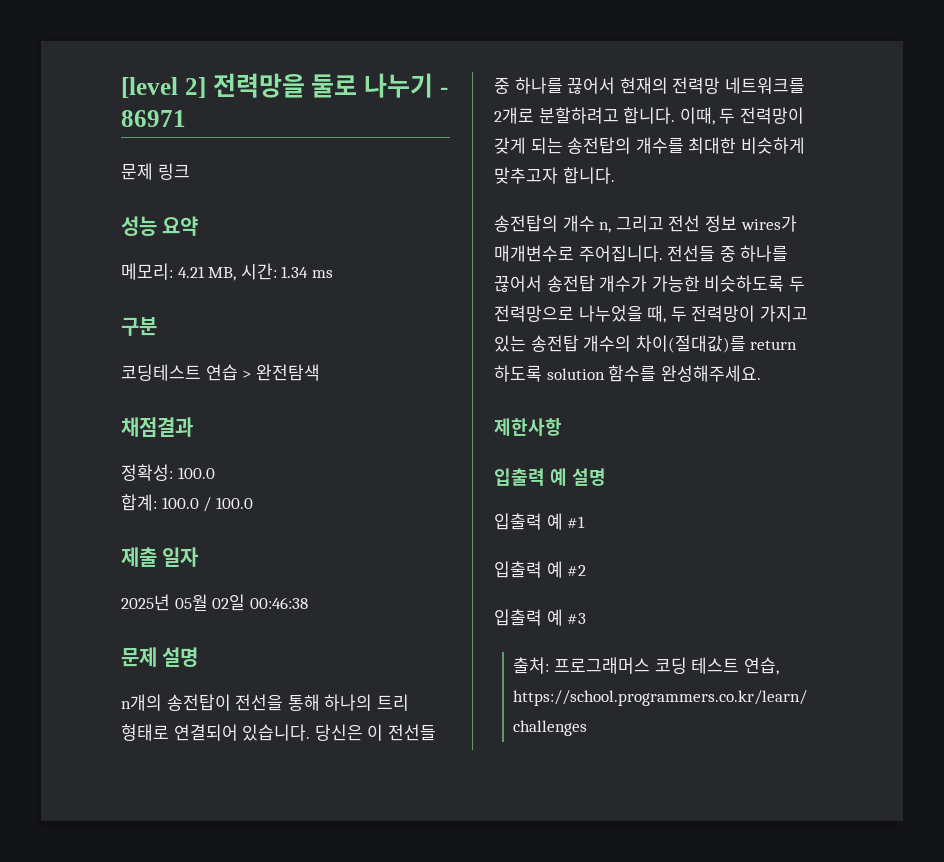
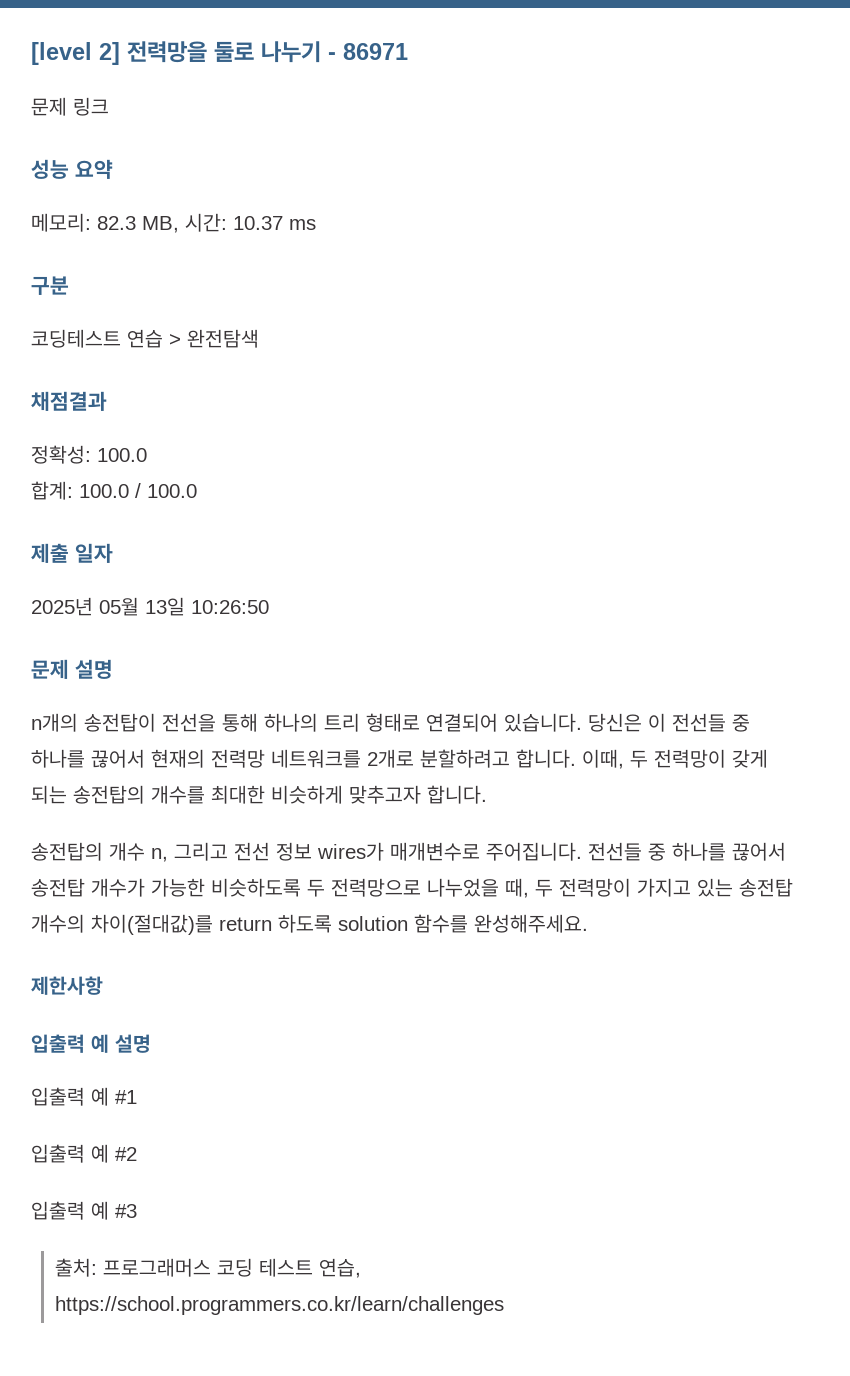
- 메모리: 4.21 MB, 시간: 1.34 ms
+ 메모리: 82.3 MB, 시간: 10.37 ms
- 2025년 05월 02일 00:46:38
+ 2025년 05월 13일 10:26:50

